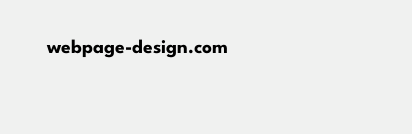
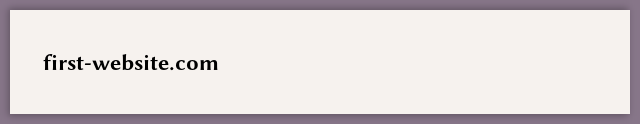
- webpage-design.com
+ first-website.com

